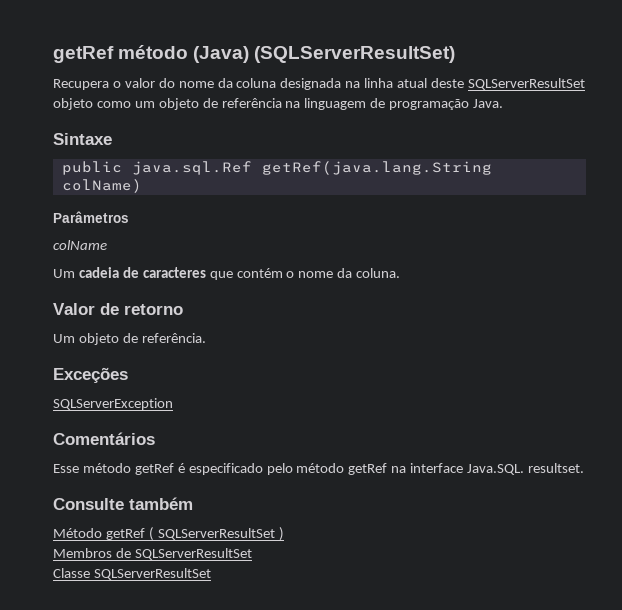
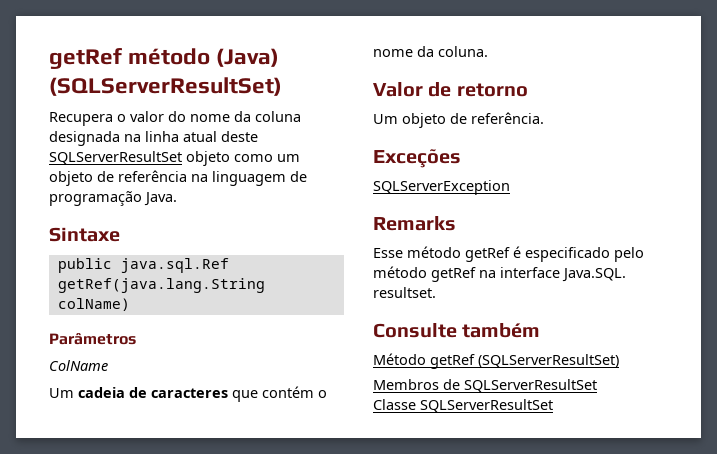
- colName
+ ColName
- Comentários
+ Remarks
- Método getRef ( SQLServerResultSet )
+ Método getRef (SQLServerResultSet)

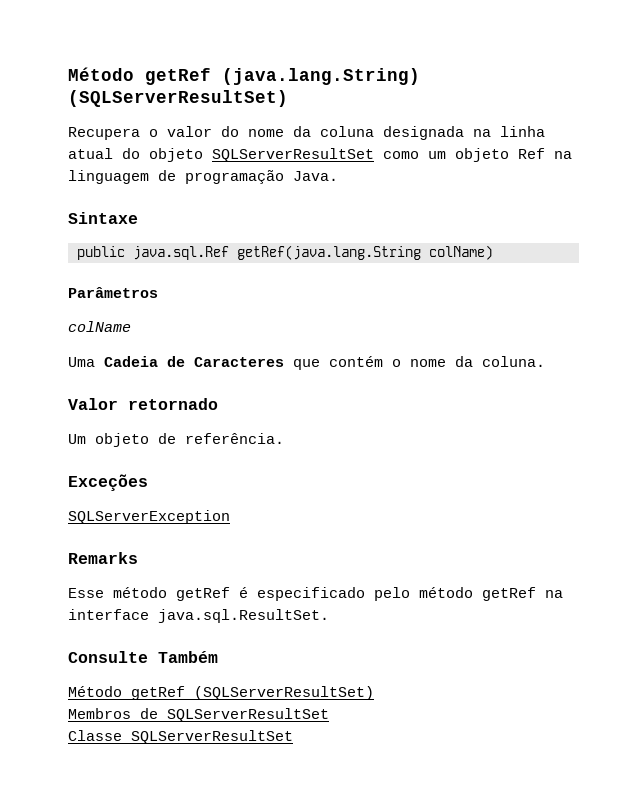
- getRef método (Java) (SQLServerResultSet)
+ Método getRef (java.lang.String) (SQLServerResultSet)
- Recupera o valor do nome da coluna designada na linha atual deste SQLServerResultSet objeto como um objeto de referência na linguagem de programação Java.
+ Recupera o valor do nome da coluna designada na linha atual do objeto SQLServerResultSet como um objeto Ref na linguagem de programação Java.
- ColName
- Um cadeia de caracteres que contém o nome da coluna.
+ colName
+ Uma Cadeia de Caracteres que contém o nome da coluna.
- Valor de retorno
+ Valor retornado
- Esse método getRef é especificado pelo método getRef na interface Java.SQL. resultset.
+ Esse método getRef é especificado pelo método getRef na interface java.sql.ResultSet.
- Consulte também
+ Consulte Também

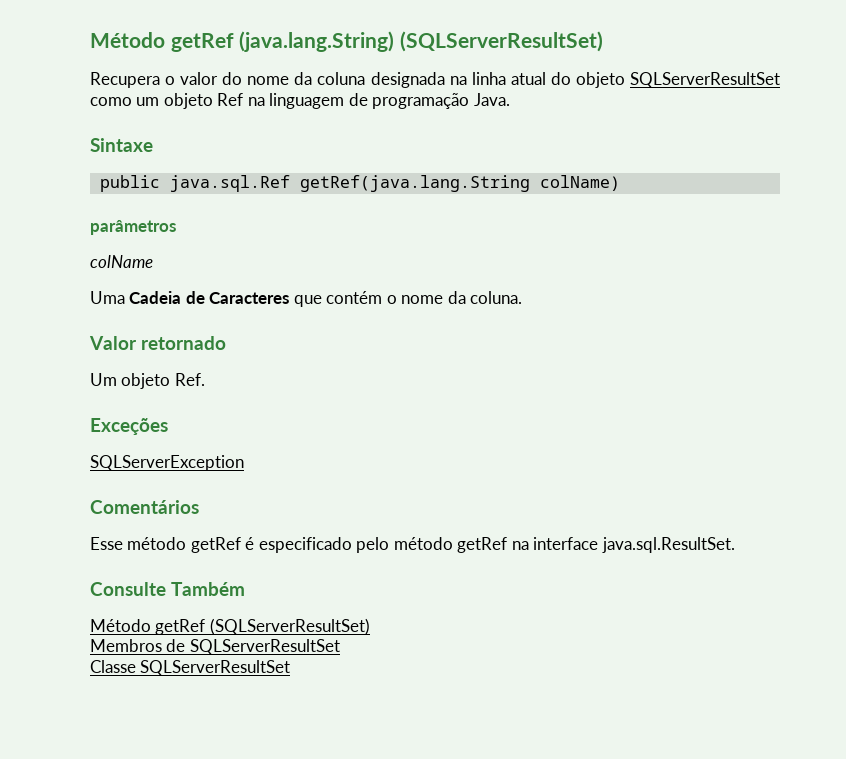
- Parâmetros
+ parâmetros
- Um objeto de referência.
+ Um objeto Ref.
- Remarks
+ Comentários

